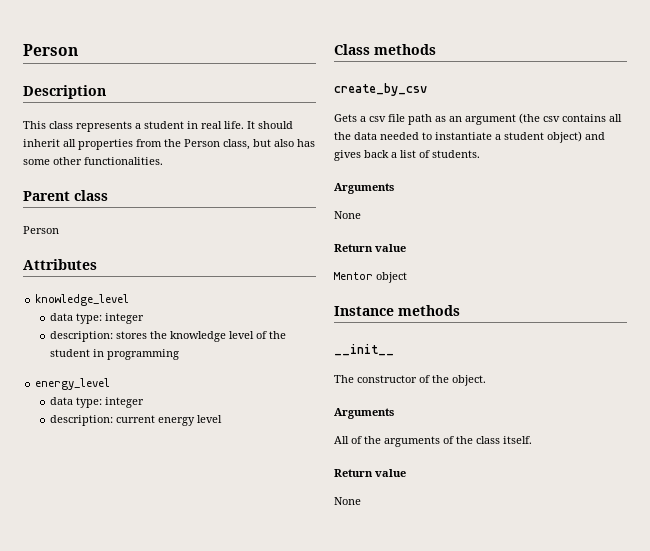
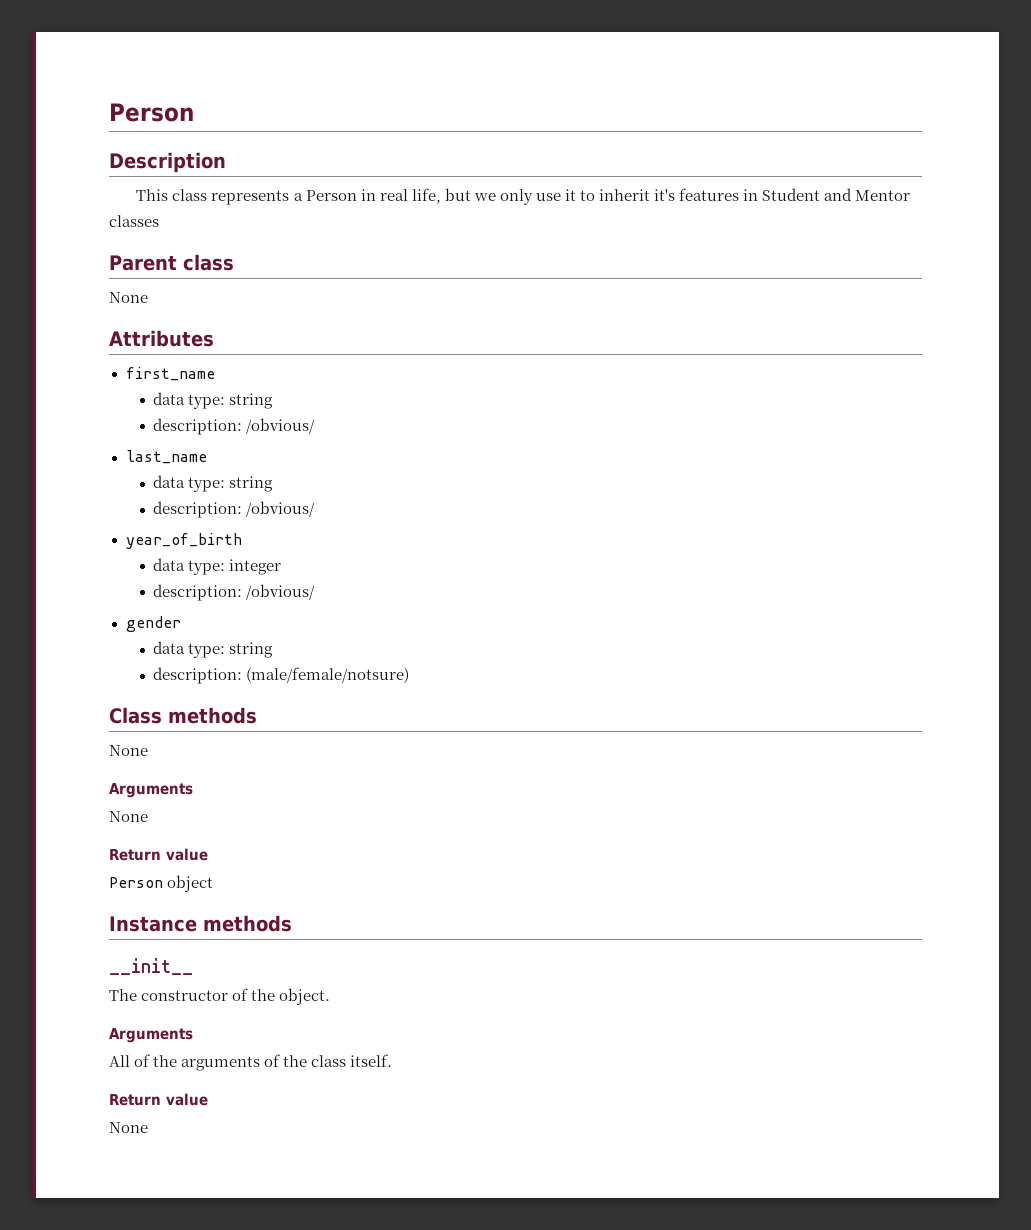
- This class represents a student in real life. It should inherit all properties from the Person class, but also has some other functionalities.
+ This class represents a Person in real life, but we only use it to inherit it's features in Student and Mentor classes
  Parent class
- Person
+ None
- knowledge_level
+ first_name
+ data type: string
+ description: /obvious/
+ last_name
+ data type: string
+ description: /obvious/
+ year_of_birth
  data type: integer
- description: stores the knowledge level of the student in programming
- energy_level
- data type: integer
- description: current energy level
+ description: /obvious/
+ gender
+ data type: string
+ description: (male/female/notsure)
  Class methods
- create_by_csv
- Gets a csv file path as an argument (the csv contains all the data needed to instantiate a student object) and gives back a list of students.
+ None
- Mentor object
+ Person object

